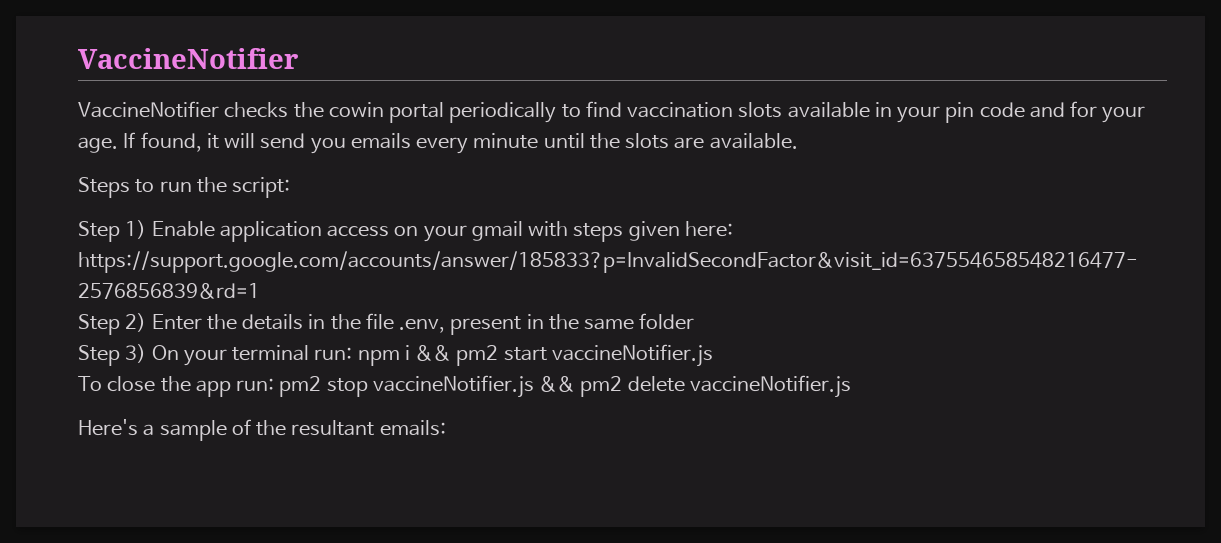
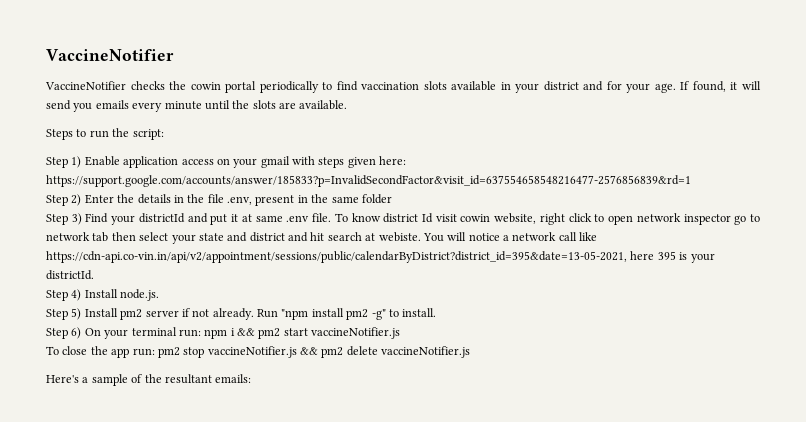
- VaccineNotifier checks the cowin portal periodically to find vaccination slots available in your pin code and for your age.
+ VaccineNotifier checks the cowin portal periodically to find vaccination slots available in your district and for your age.
- Step 3) On your terminal run: npm i && pm2 start vaccineNotifier.js
+ Step 3) Find your districtId and put it at same .env file. To know district Id visit cowin website, right click to open network inspector go to network tab then select your state and district and hit search at webiste. You will notice a network call like https://cdn-api.co-vin.in/api/v2/appointment/sessions/public/calendarByDistrict?district_id=395&date=13-05-2021, here 395 is your districtId.
+ Step 4) Install node.js.
+ Step 5) Install pm2 server if not already. Run "npm install pm2 -g" to install.
+ Step 6) On your terminal run: npm i && pm2 start vaccineNotifier.js

